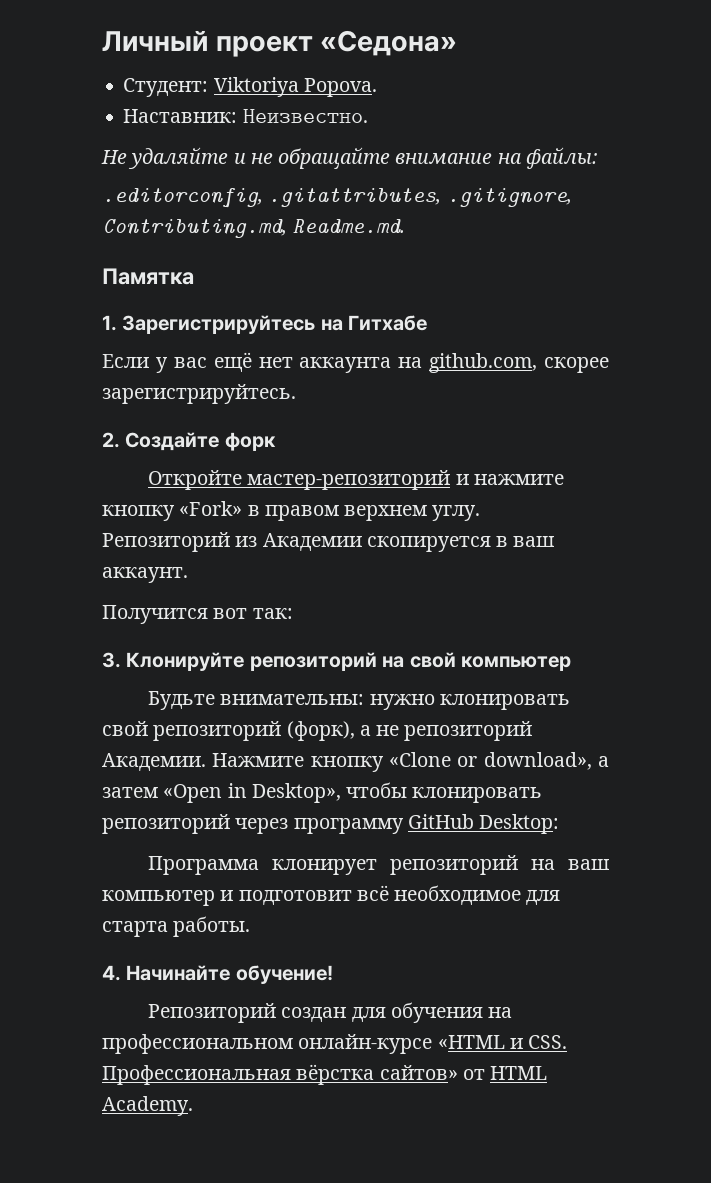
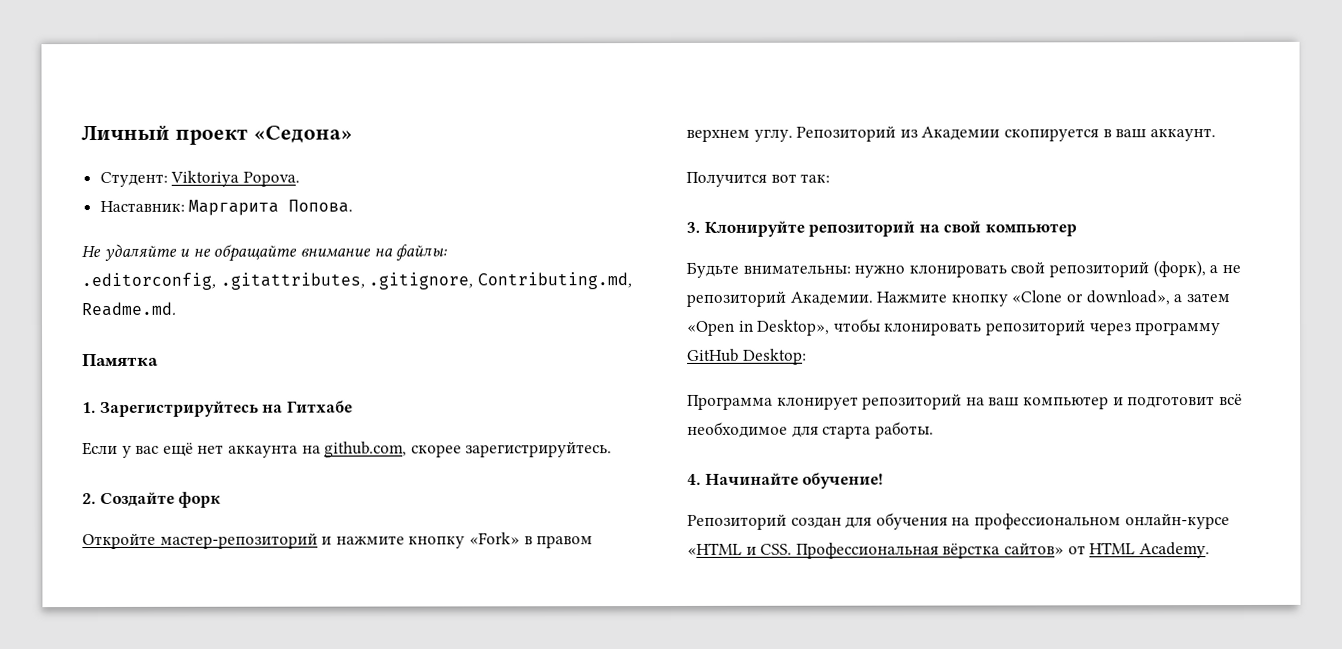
- Наставник: Неизвестно.
+ Наставник: Маргарита Попова.

